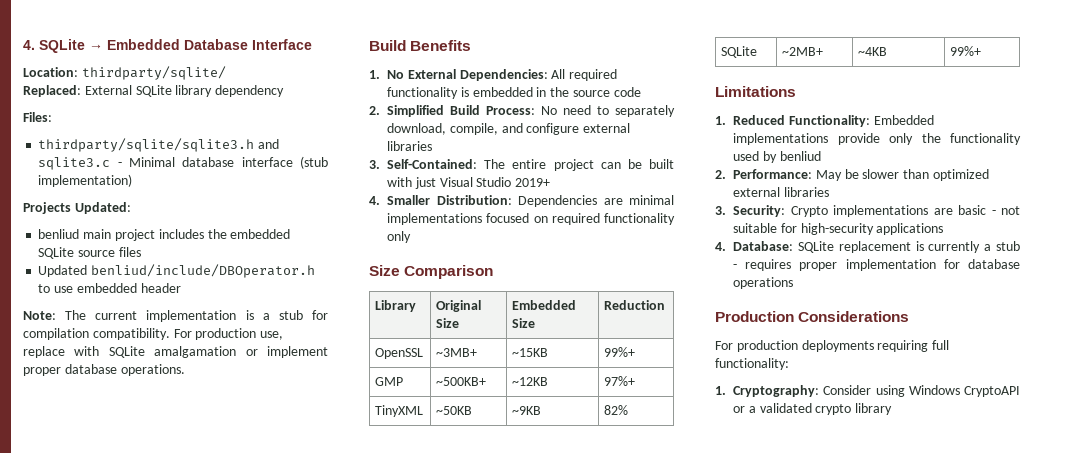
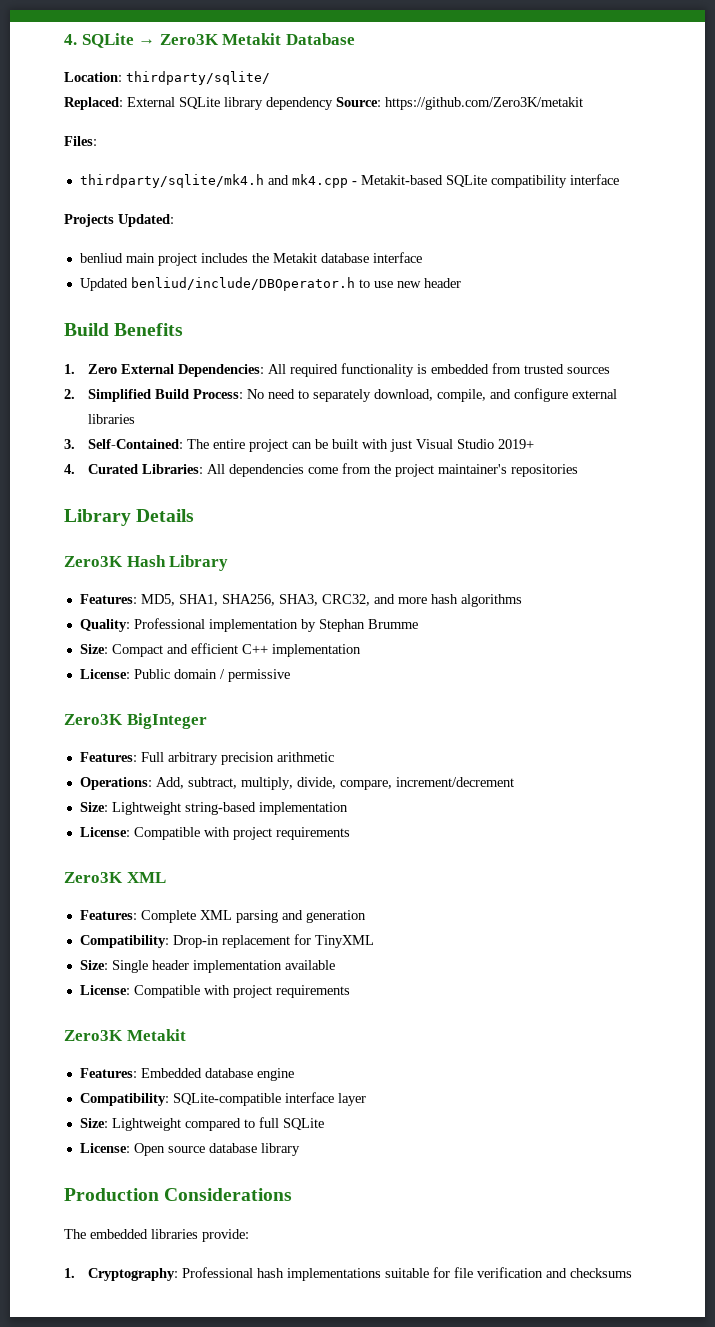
- 4. SQLite → Embedded Database Interface
+ 4. SQLite → Zero3K Metakit Database
- Replaced: External SQLite library dependency
+ Replaced: External SQLite library dependency Source: https://github.com/Zero3K/metakit
- thirdparty/sqlite/sqlite3.h and sqlite3.c - Minimal database interface (stub implementation)
+ thirdparty/sqlite/mk4.h and mk4.cpp - Metakit-based SQLite compatibility interface
- benliud main project includes the embedded SQLite source files
+ benliud main project includes the Metakit database interface
- Updated benliud/include/DBOperator.h to use embedded header
- Note: The current implementation is a stub for compilation compatibility. For production use, replace with SQLite amalgamation or implement proper database operations.
+ Updated benliud/include/DBOperator.h to use new header
- 1. No External Dependencies: All required functionality is embedded in the source code
+ 1. Zero External Dependencies: All required functionality is embedded from trusted sources
- 4. Smaller Distribution: Dependencies are minimal implementations focused on required functionality only
- Size Comparison
- Library | Original Size | Embedded Size | Reduction
- OpenSSL | ~3MB+ | ~15KB | 99%+
- GMP | ~500KB+ | ~12KB | 97%+
- TinyXML | ~50KB | ~9KB | 82%
- SQLite | ~2MB+ | ~4KB | 99%+
- Limitations
- 1. Reduced Functionality: Embedded implementations provide only the functionality used by benliud
- 2. Performance: May be slower than optimized external libraries
- 3. Security: Crypto implementations are basic - not suitable for high-security applications
- 4. Database: SQLite replacement is currently a stub - requires proper implementation for database operations
+ 4. Curated Libraries: All dependencies come from the project maintainer's repositories
+ Library Details
+ Zero3K Hash Library
+ Features: MD5, SHA1, SHA256, SHA3, CRC32, and more hash algorithms
+ Quality: Professional implementation by Stephan Brumme
+ Size: Compact and efficient C++ implementation
+ License: Public domain / permissive
+ Zero3K BigInteger
+ Features: Full arbitrary precision arithmetic
+ Operations: Add, subtract, multiply, divide, compare, increment/decrement
+ Size: Lightweight string-based implementation
+ License: Compatible with project requirements
+ Zero3K XML
+ Features: Complete XML parsing and generation
+ Compatibility: Drop-in replacement for TinyXML
+ Size: Single header implementation available
+ License: Compatible with project requirements
+ Zero3K Metakit
+ Features: Embedded database engine
+ Compatibility: SQLite-compatible interface layer
+ Size: Lightweight compared to full SQLite
+ License: Open source database library
  Production Considerations
- For production deployments requiring full functionality:
- 1. Cryptography: Consider using Windows CryptoAPI or a validated crypto library
+ The embedded libraries provide:
+ 1. Cryptography: Professional hash implementations suitable for file verification and checksums

